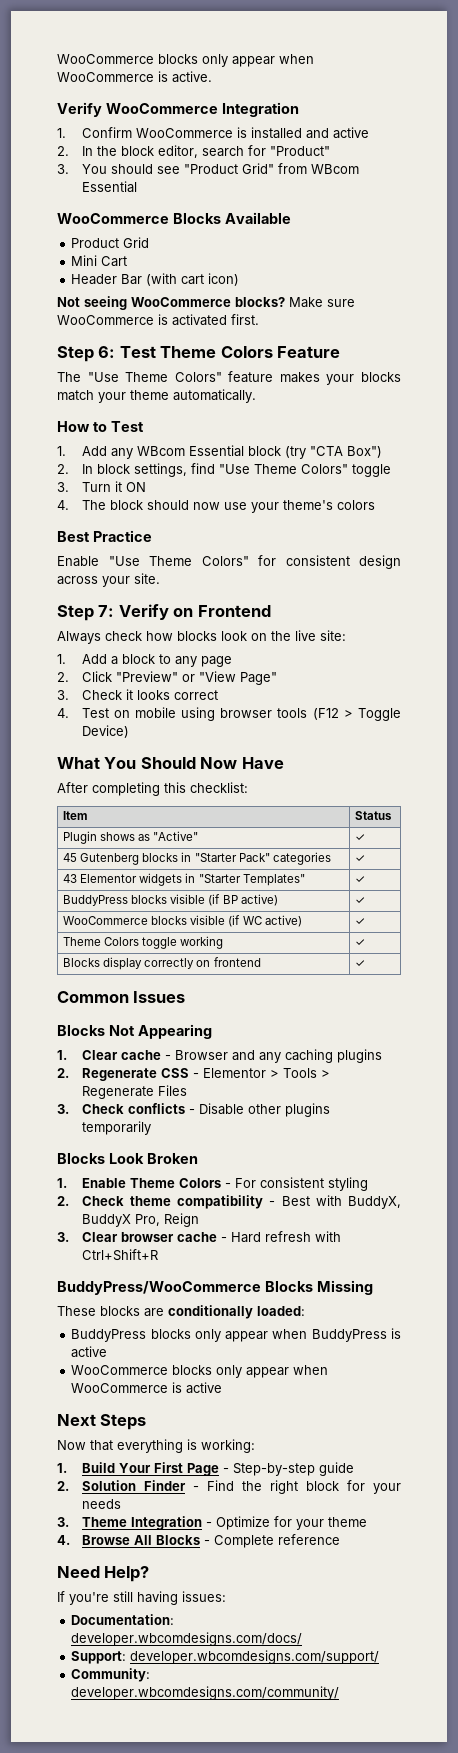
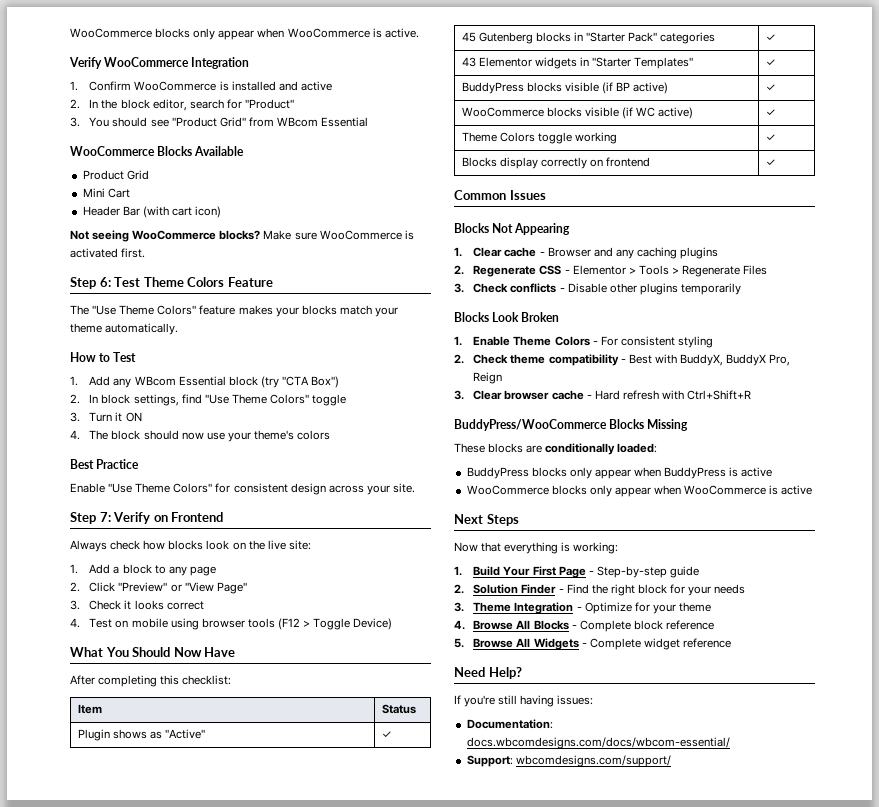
- 4. Browse All Blocks - Complete reference
+ 4. Browse All Blocks - Complete block reference
+ 5. Browse All Widgets - Complete widget reference
- Documentation: developer.wbcomdesigns.com/docs/
+ Documentation: docs.wbcomdesigns.com/docs/wbcom-essential/
- Support: developer.wbcomdesigns.com/support/
- Community: developer.wbcomdesigns.com/community/
+ Support: wbcomdesigns.com/support/

